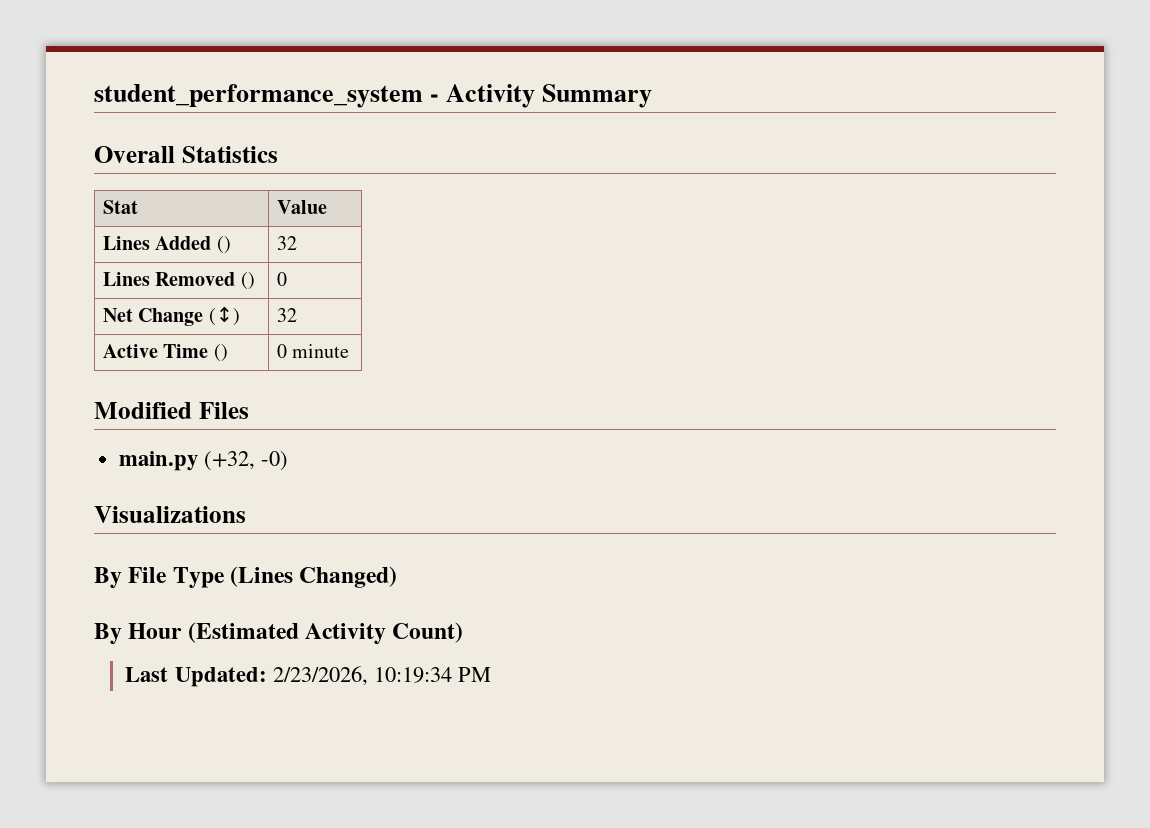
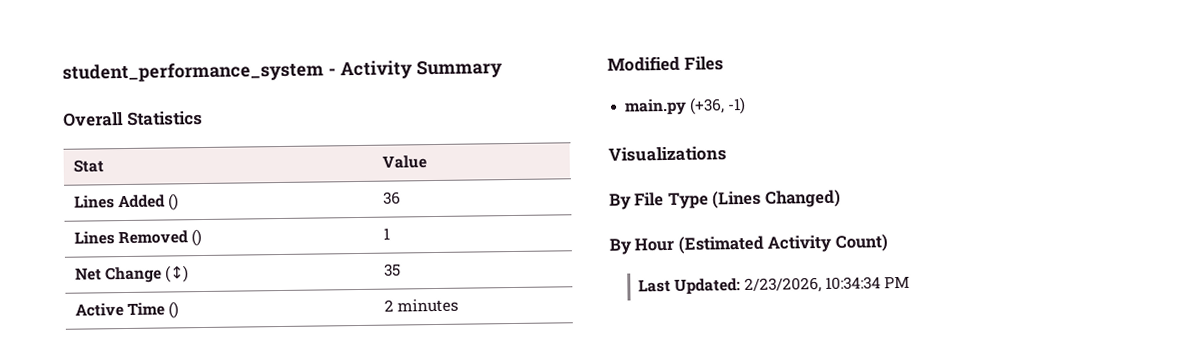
- Lines Added () | 32
+ Lines Added () | 36
- Lines Removed () | 0
+ Lines Removed () | 1
- Net Change (↕) | 32
+ Net Change (↕) | 35
- Active Time () | 0 minute
+ Active Time () | 2 minutes
- main.py (+32, -0)
+ main.py (+36, -1)
- Last Updated: 2/23/2026, 10:19:34 PM
+ Last Updated: 2/23/2026, 10:34:34 PM

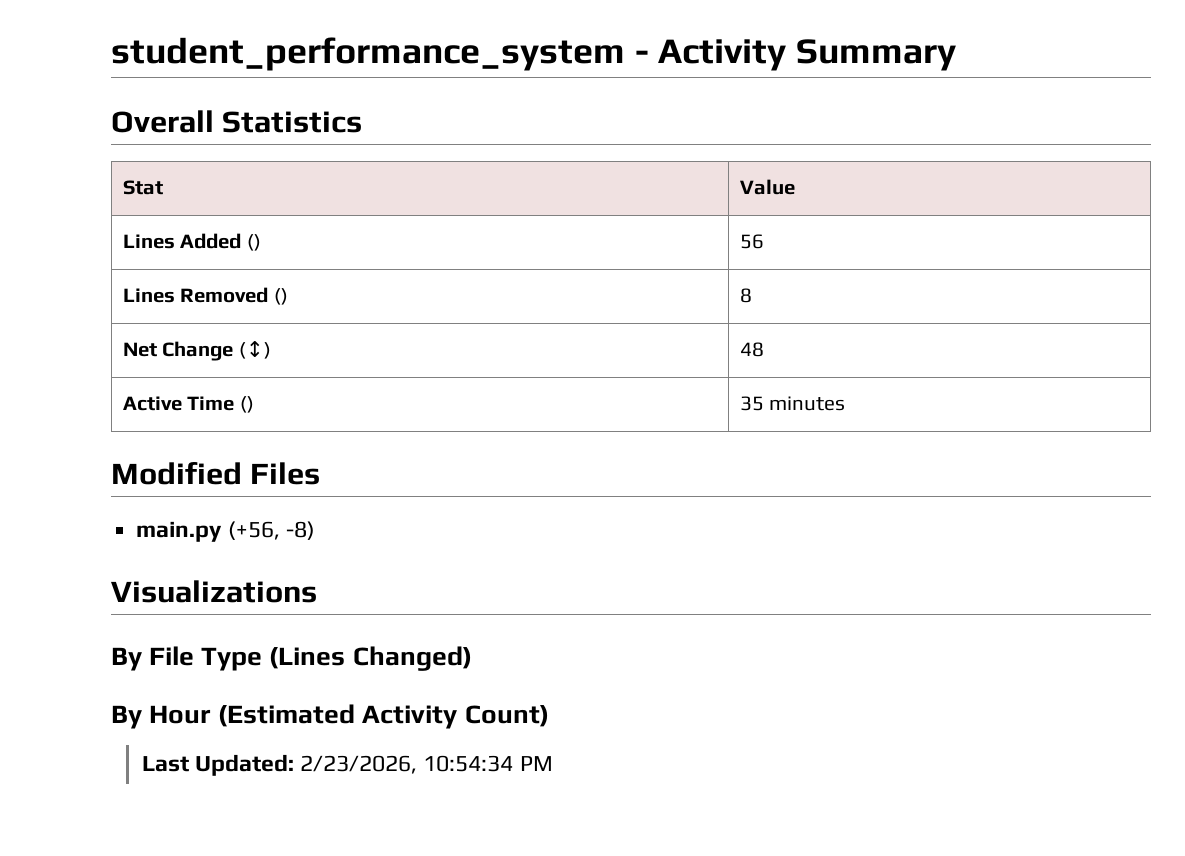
- Lines Added () | 36
+ Lines Added () | 56
- Lines Removed () | 1
+ Lines Removed () | 8
- Net Change (↕) | 35
+ Net Change (↕) | 48
- Active Time () | 2 minutes
+ Active Time () | 35 minutes
- main.py (+36, -1)
+ main.py (+56, -8)
- Last Updated: 2/23/2026, 10:34:34 PM
+ Last Updated: 2/23/2026, 10:54:34 PM

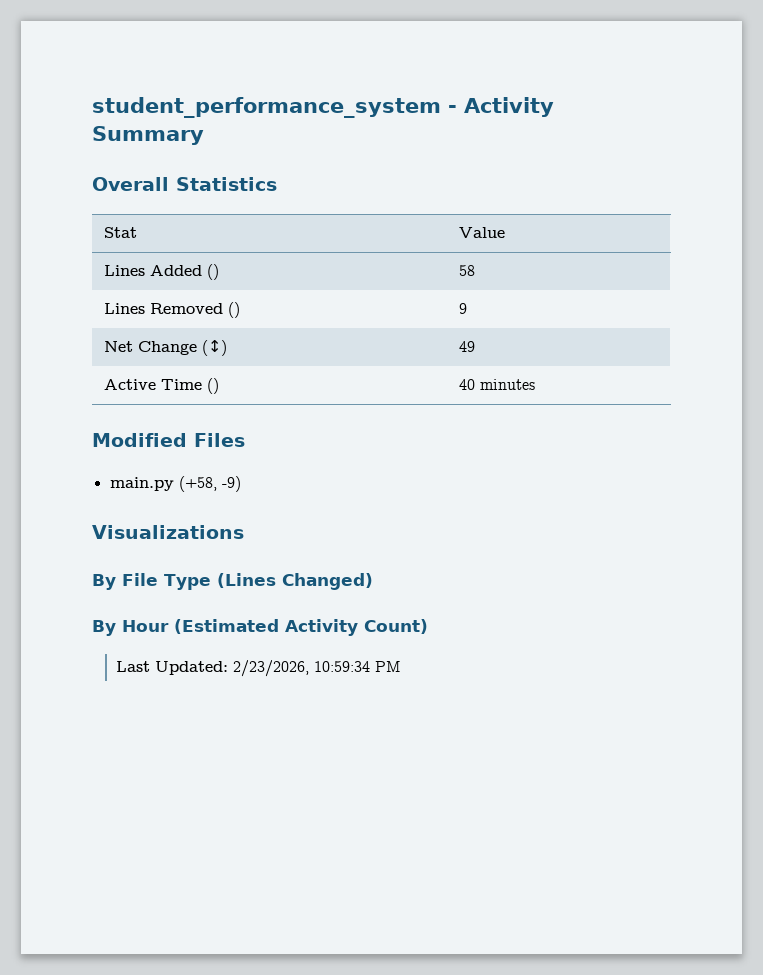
- Lines Added () | 56
+ Lines Added () | 58
- Lines Removed () | 8
+ Lines Removed () | 9
- Net Change (↕) | 48
+ Net Change (↕) | 49
- Active Time () | 35 minutes
+ Active Time () | 40 minutes
- main.py (+56, -8)
+ main.py (+58, -9)
- Last Updated: 2/23/2026, 10:54:34 PM
+ Last Updated: 2/23/2026, 10:59:34 PM

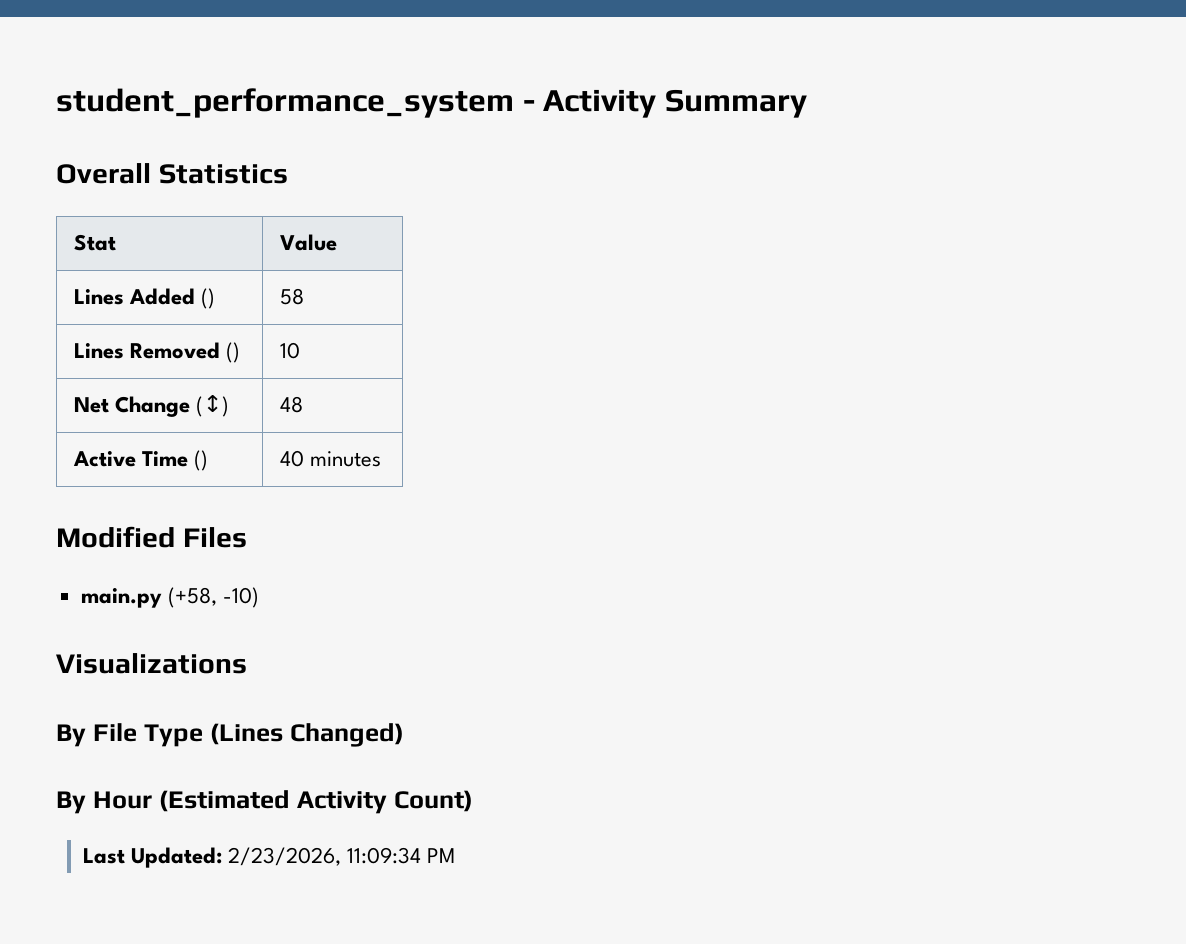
- Lines Removed () | 9
+ Lines Removed () | 10
- Net Change (↕) | 49
+ Net Change (↕) | 48
- main.py (+58, -9)
+ main.py (+58, -10)
- Last Updated: 2/23/2026, 10:59:34 PM
+ Last Updated: 2/23/2026, 11:09:34 PM

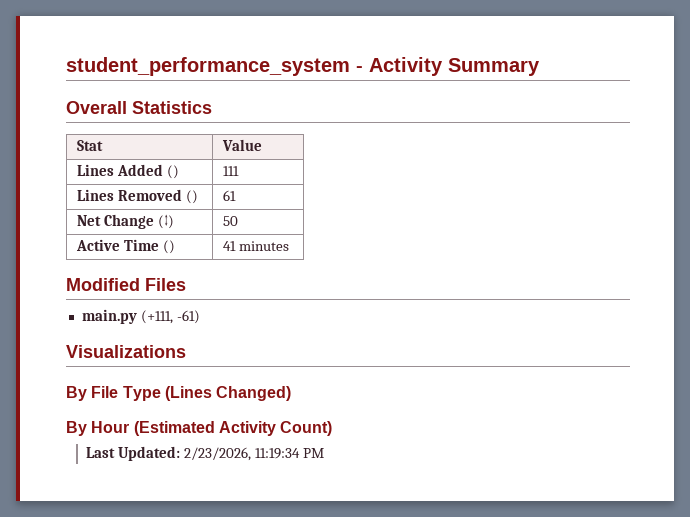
- Lines Added () | 58
+ Lines Added () | 111
- Lines Removed () | 10
+ Lines Removed () | 61
- Net Change (↕) | 48
+ Net Change (↕) | 50
- Active Time () | 40 minutes
+ Active Time () | 41 minutes
- main.py (+58, -10)
+ main.py (+111, -61)
- Last Updated: 2/23/2026, 11:09:34 PM
+ Last Updated: 2/23/2026, 11:19:34 PM

